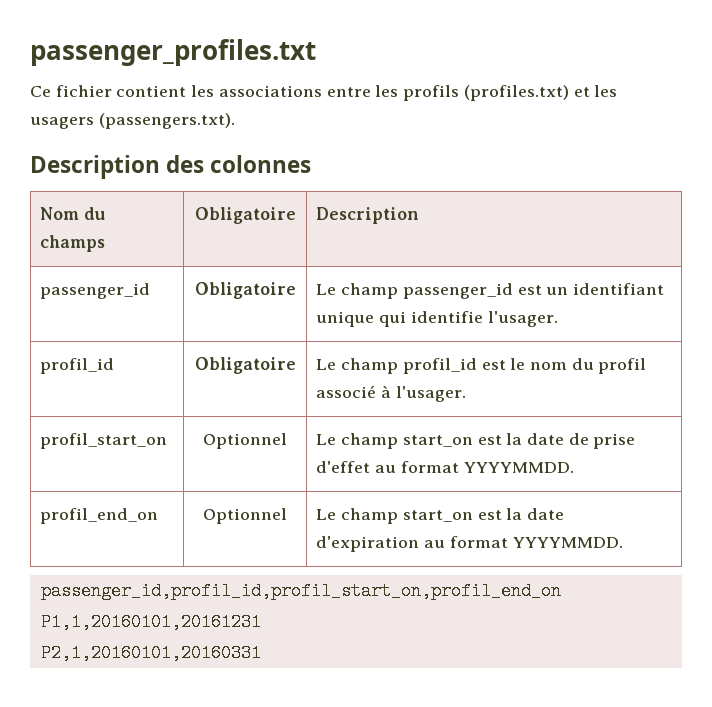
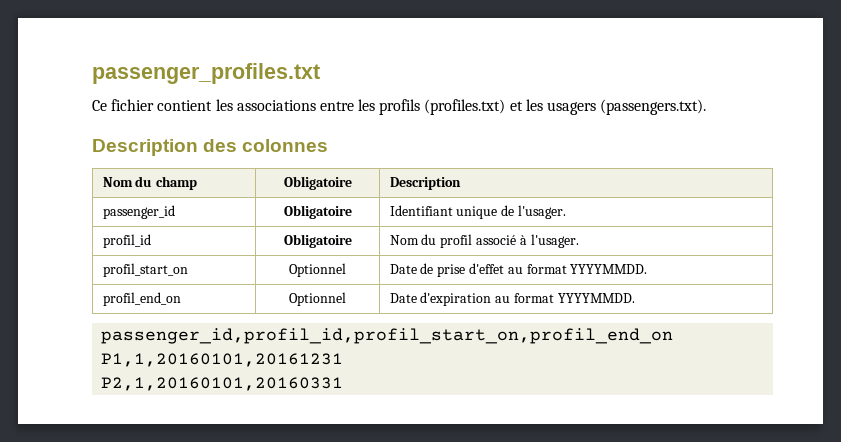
- Nom du champs | Obligatoire | Description
+ Nom du champ | Obligatoire | Description
- passenger_id | Obligatoire | Le champ passenger_id est un identifiant unique qui identifie l'usager.
- profil_id | Obligatoire | Le champ profil_id est le nom du profil associé à l'usager.
+ passenger_id | Obligatoire | Identifiant unique de l'usager.
+ profil_id | Obligatoire | Nom du profil associé à l'usager.
- profil_start_on | Optionnel | Le champ start_on est la date de prise d'effet au format YYYYMMDD.
+ profil_start_on | Optionnel | Date de prise d'effet au format YYYYMMDD.
- profil_end_on | Optionnel | Le champ start_on est la date d'expiration au format YYYYMMDD.
+ profil_end_on | Optionnel | Date d'expiration au format YYYYMMDD.

